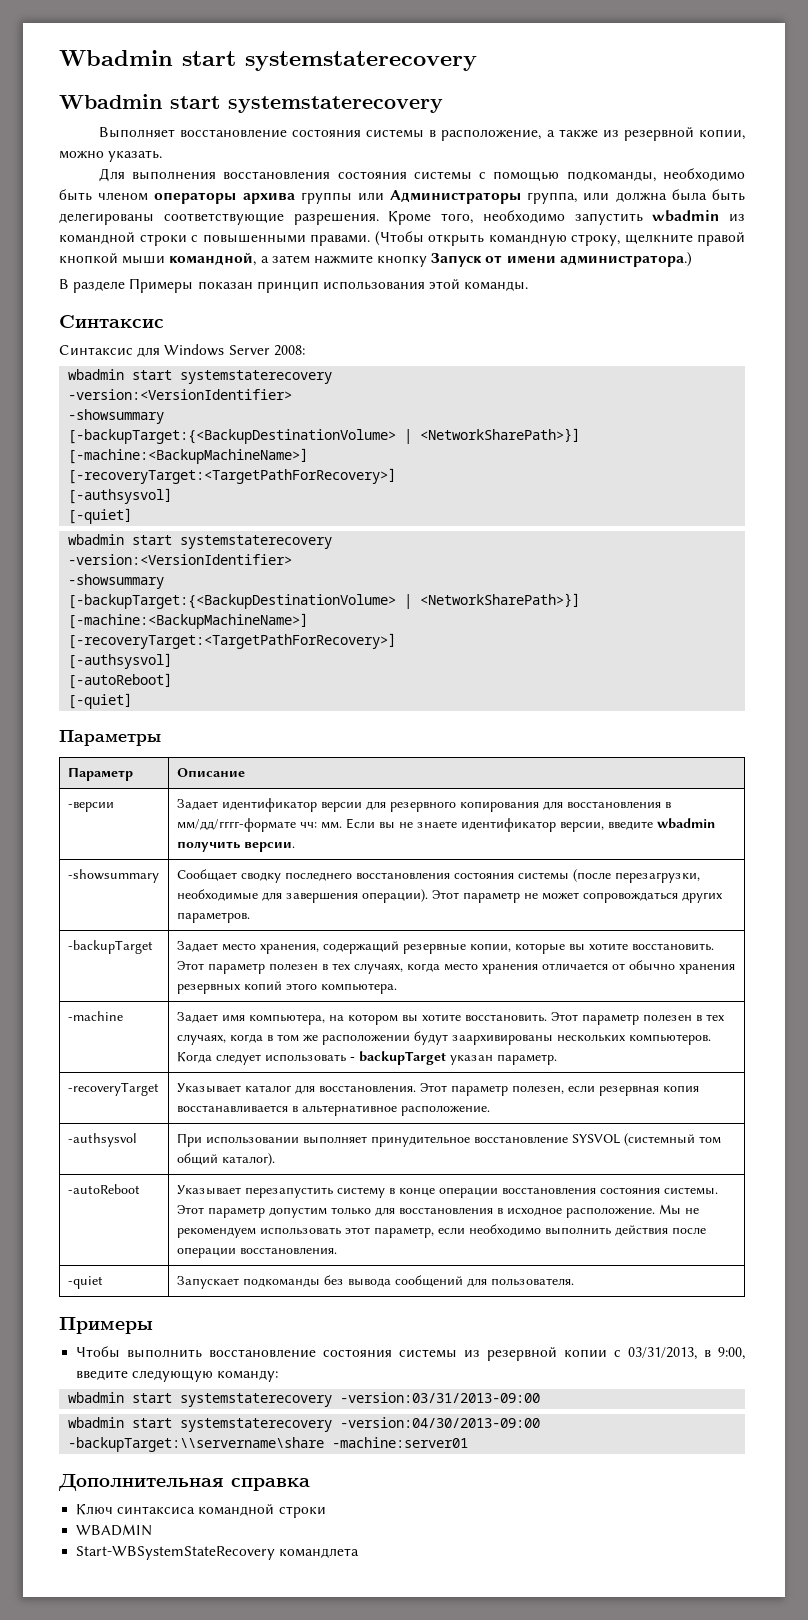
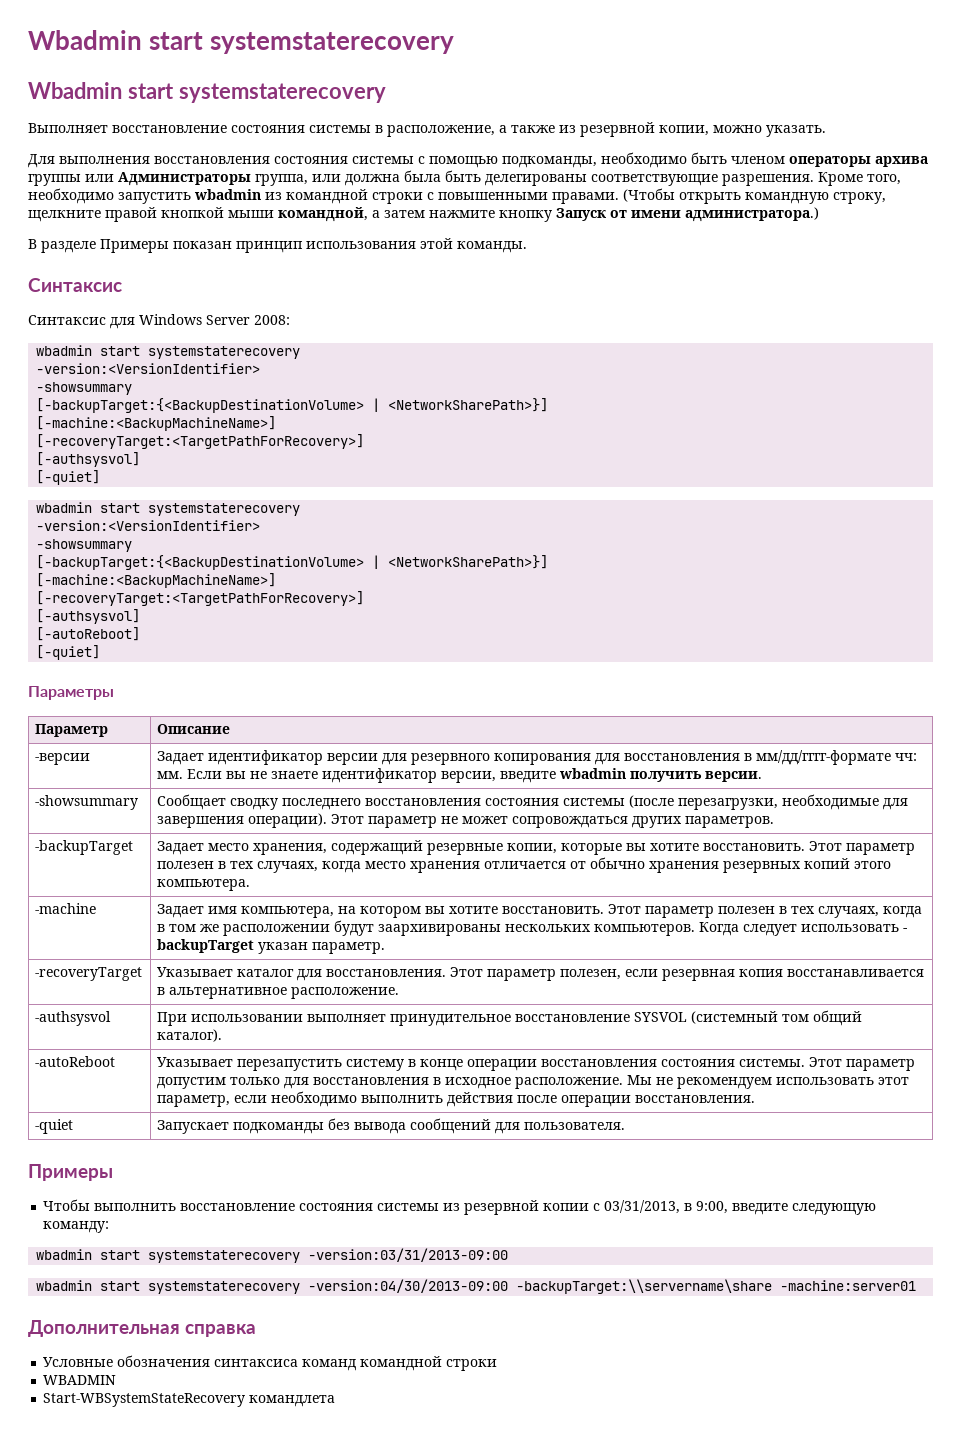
- Ключ синтаксиса командной строки
+ Условные обозначения синтаксиса команд командной строки

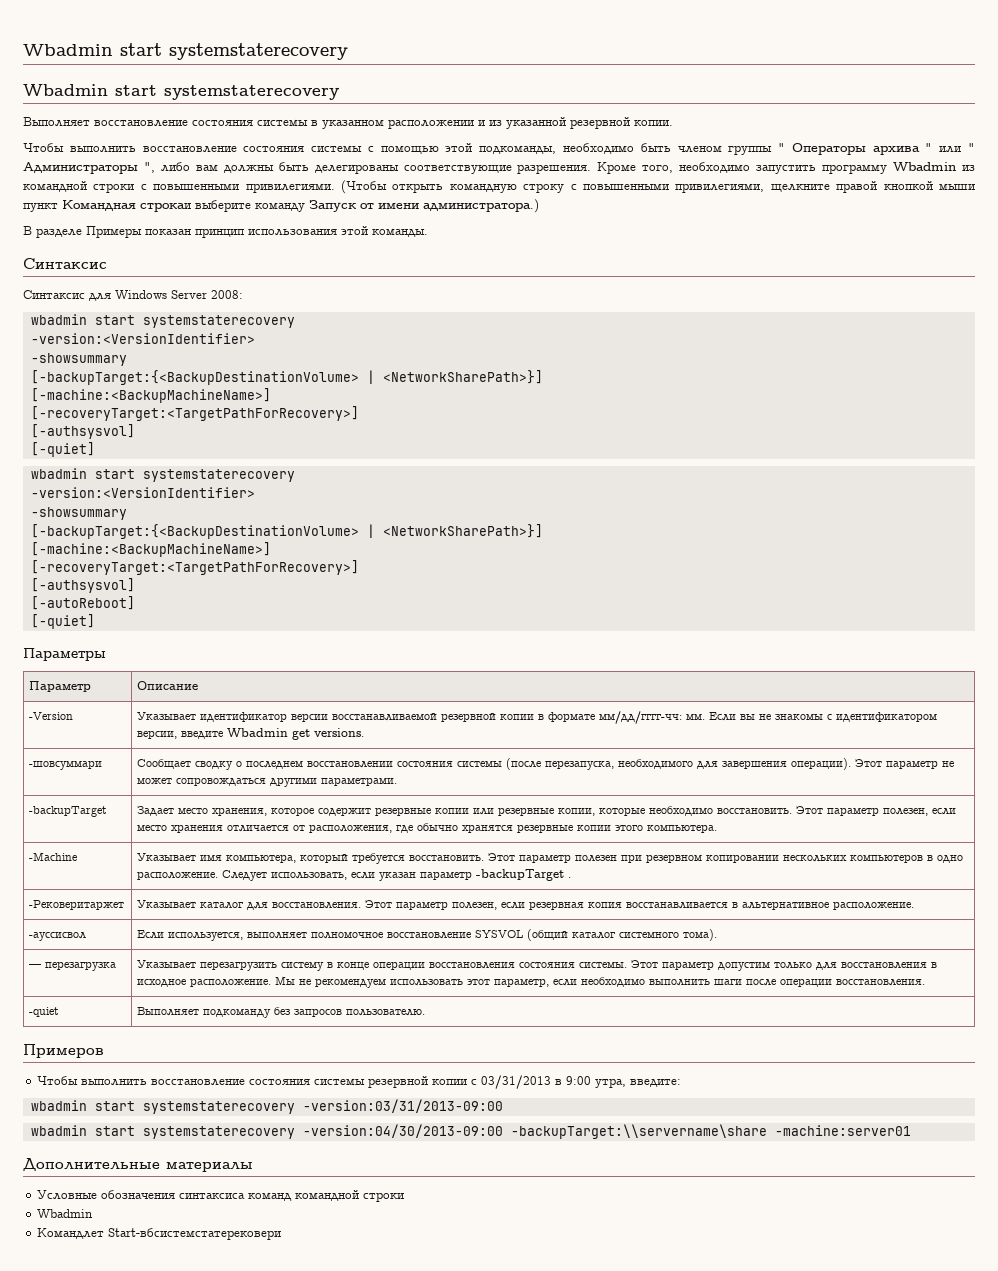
- Выполняет восстановление состояния системы в расположение, а также из резервной копии, можно указать.
- Для выполнения восстановления состояния системы с помощью подкоманды, необходимо быть членом операторы архива группы или Администраторы группа, или должна была быть делегированы соответствующие разрешения.
+ Выполняет восстановление состояния системы в указанном расположении и из указанной резервной копии.
+ Чтобы выполнить восстановление состояния системы с помощью этой подкоманды, необходимо быть членом группы " Операторы архива " или " Администраторы ", либо вам должны быть делегированы соответствующие разрешения.
- Кроме того, необходимо запустить wbadmin из командной строки с повышенными правами.
+ Кроме того, необходимо запустить программу Wbadmin из командной строки с повышенными привилегиями.
- (Чтобы открыть командную строку, щелкните правой кнопкой мыши командной, а затем нажмите кнопку Запуск от имени администратора.)
+ (Чтобы открыть командную строку с повышенными привилегиями, щелкните правой кнопкой мыши пункт Командная строкаи выберите команду Запуск от имени администратора.)
- -версии | Задает идентификатор версии для резервного копирования для восстановления в мм/дд/гггг-формате чч: мм. Если вы не знаете идентификатор версии, введите wbadmin получить версии.
- -showsummary | Сообщает сводку последнего восстановления состояния системы (после перезагрузки, необходимые для завершения операции). Этот параметр не может сопровождаться других параметров.
+ -Version | Указывает идентификатор версии восстанавливаемой резервной копии в формате мм/дд/гггг-чч: мм. Если вы не знакомы с идентификатором версии, введите Wbadmin get versions.
+ -шовсуммари | Сообщает сводку о последнем восстановлении состояния системы (после перезапуска, необходимого для завершения операции). Этот параметр не может сопровождаться другими параметрами.
- -backupTarget | Задает место хранения, содержащий резервные копии, которые вы хотите восстановить. Этот параметр полезен в тех случаях, когда место хранения отличается от обычно хранения резервных копий этого компьютера.
- -machine | Задает имя компьютера, на котором вы хотите восстановить. Этот параметр полезен в тех случаях, когда в том же расположении будут заархивированы нескольких компьютеров. Когда следует использовать - backupTarget указан параметр.
- -recoveryTarget | Указывает каталог для восстановления. Этот параметр полезен, если резервная копия восстанавливается в альтернативное расположение.
+ -backupTarget | Задает место хранения, которое содержит резервные копии или резервные копии, которые необходимо восстановить. Этот параметр полезен, если место хранения отличается от расположения, где обычно хранятся резервные копии этого компьютера.
+ -Machine | Указывает имя компьютера, который требуется восстановить. Этот параметр полезен при резервном копировании нескольких компьютеров в одно расположение. Следует использовать, если указан параметр -backupTarget .
+ -Рековеритаржет | Указывает каталог для восстановления. Этот параметр полезен, если резервная копия восстанавливается в альтернативное расположение.
- -authsysvol | При использовании выполняет принудительное восстановление SYSVOL (системный том общий каталог).
- -autoReboot | Указывает перезапустить систему в конце операции восстановления состояния системы. Этот параметр допустим только для восстановления в исходное расположение. Мы не рекомендуем использовать этот параметр, если необходимо выполнить действия после операции восстановления.
+ -ауссисвол | Если используется, выполняет полномочное восстановление SYSVOL (общий каталог системного тома).
+ — перезагрузка | Указывает перезагрузить систему в конце операции восстановления состояния системы. Этот параметр допустим только для восстановления в исходное расположение. Мы не рекомендуем использовать этот параметр, если необходимо выполнить шаги после операции восстановления.
- -quiet | Запускает подкоманды без вывода сообщений для пользователя.
- Примеры
- Чтобы выполнить восстановление состояния системы из резервной копии с 03/31/2013, в 9:00, введите следующую команду:
+ -quiet | Выполняет подкоманду без запросов пользователю.
+ Примеров
+ Чтобы выполнить восстановление состояния системы резервной копии с 03/31/2013 в 9:00 утра, введите:
- Дополнительная справка
+ Дополнительные материалы
  Условные обозначения синтаксиса команд командной строки
- WBADMIN
- Start-WBSystemStateRecovery командлета
+ Wbadmin
+ Командлет Start-вбсистемстатерековери

